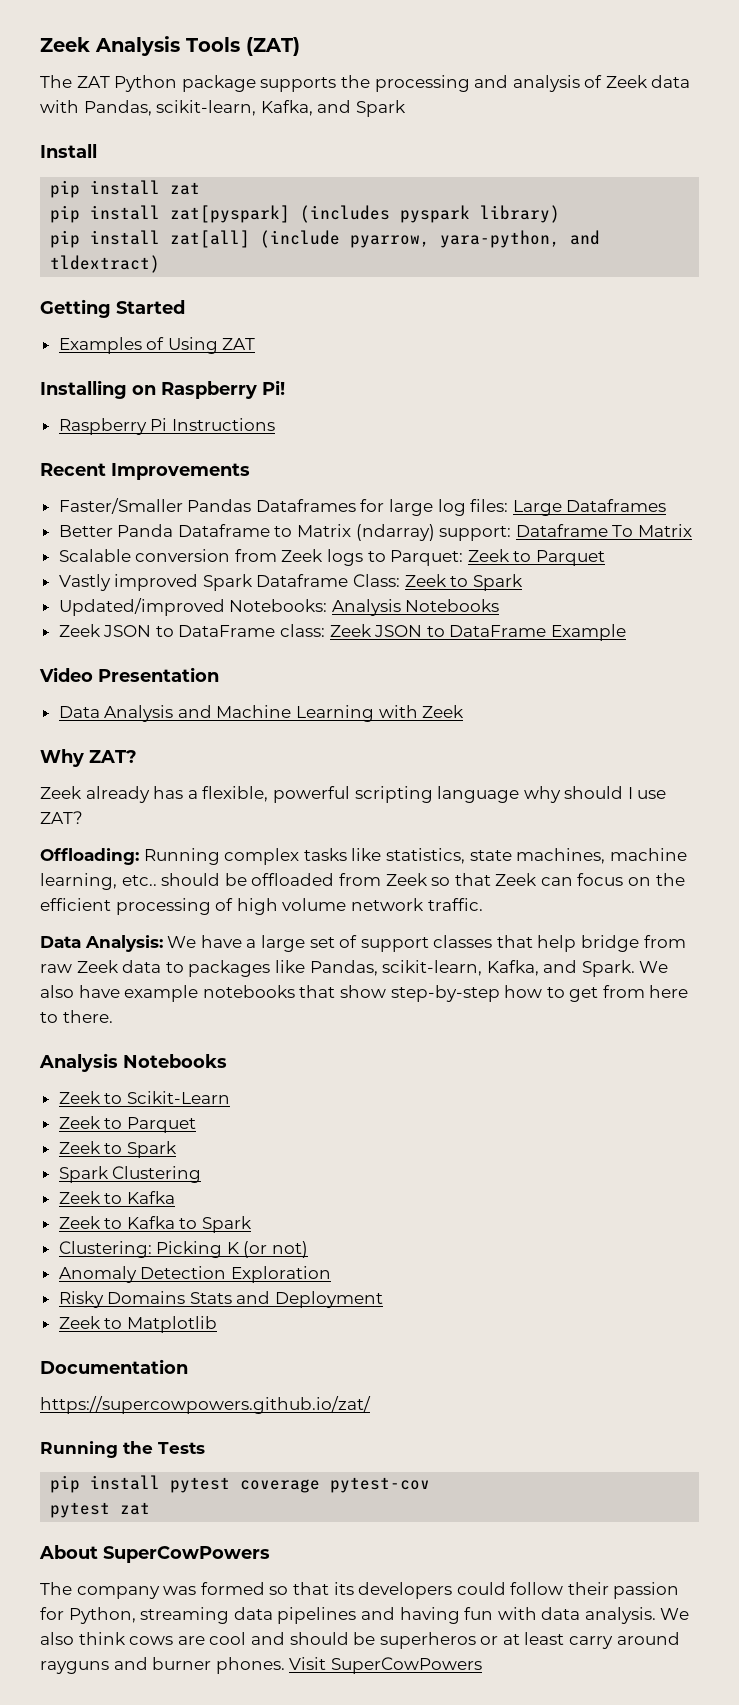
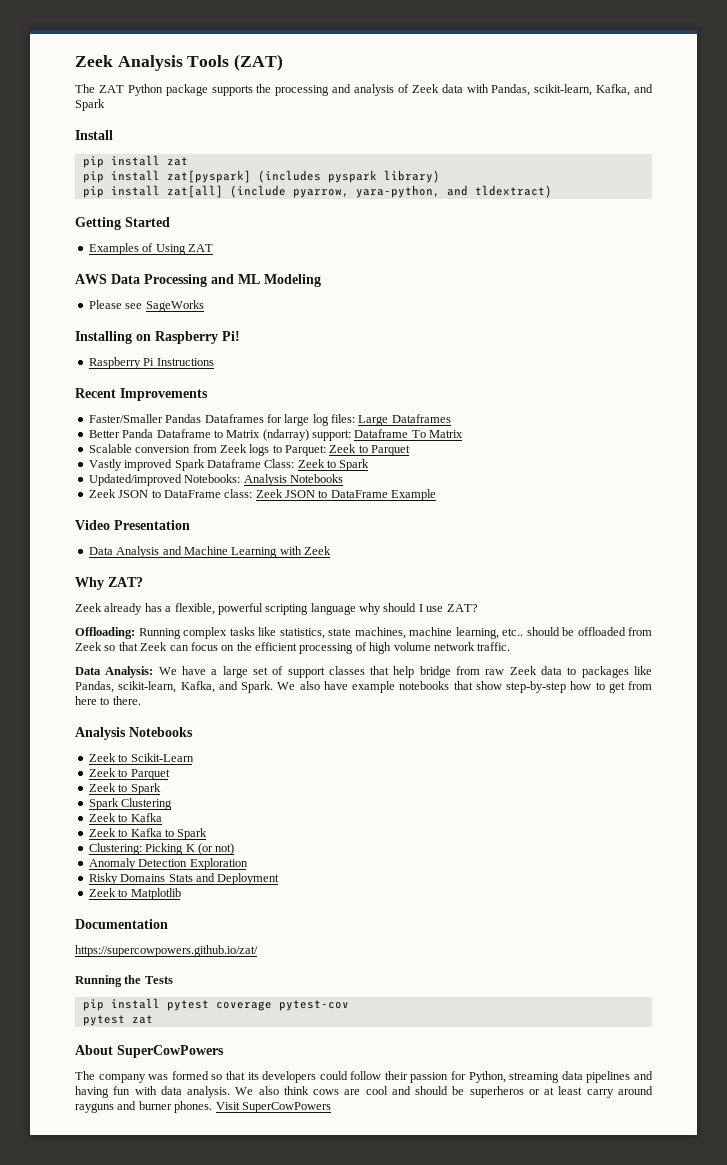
+ AWS Data Processing and ML Modeling
+ Please see SageWorks

